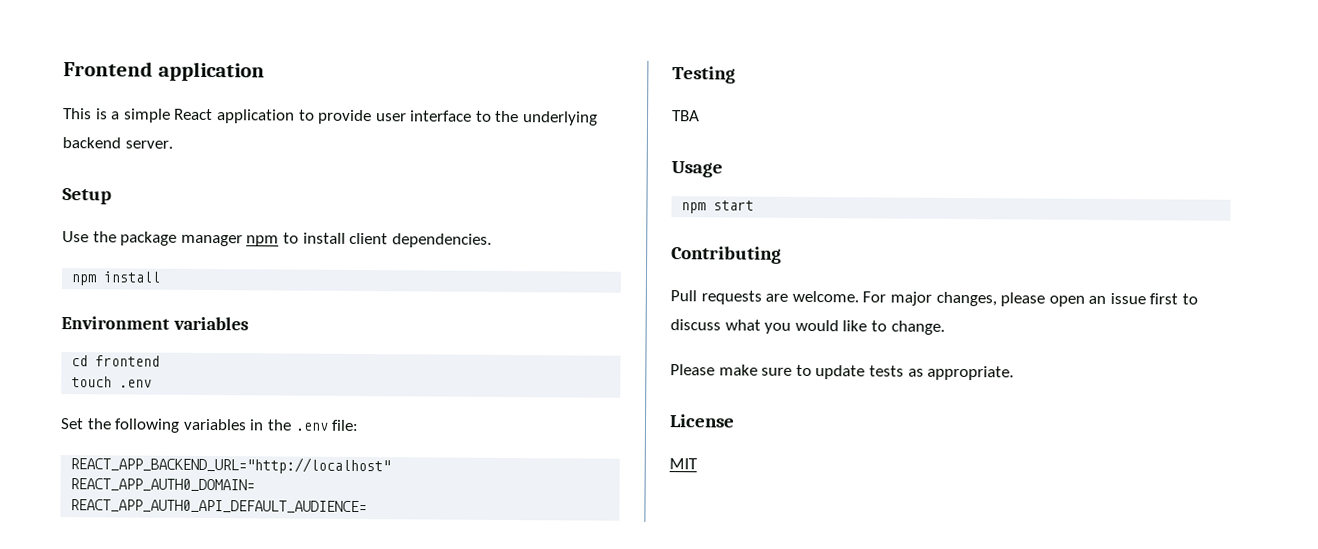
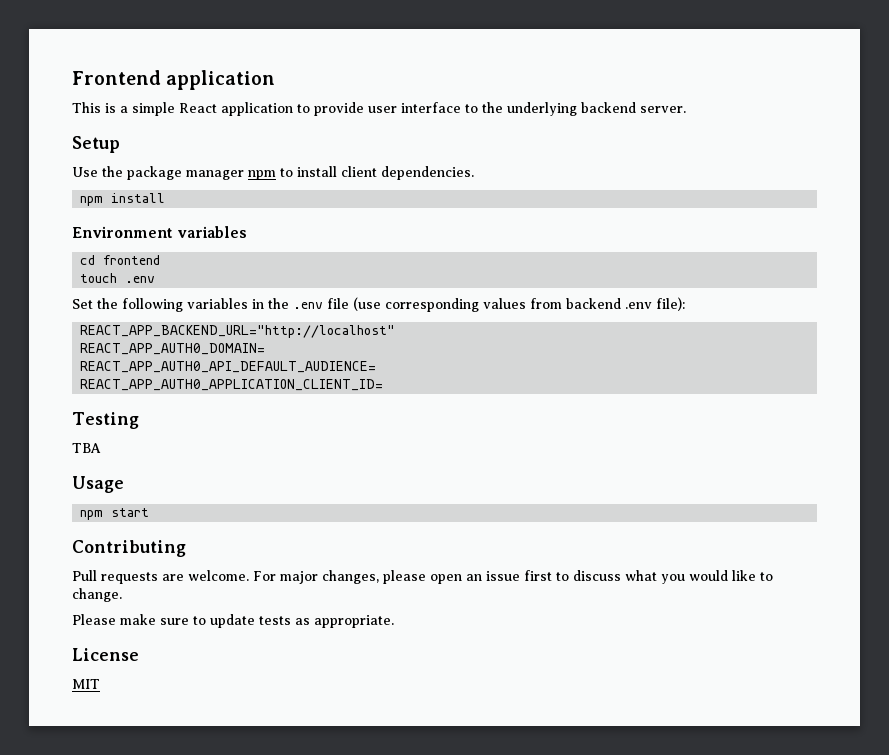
- Set the following variables in the .env file:
+ Set the following variables in the .env file (use corresponding values from backend .env file):
+ REACT_APP_AUTH0_APPLICATION_CLIENT_ID=

